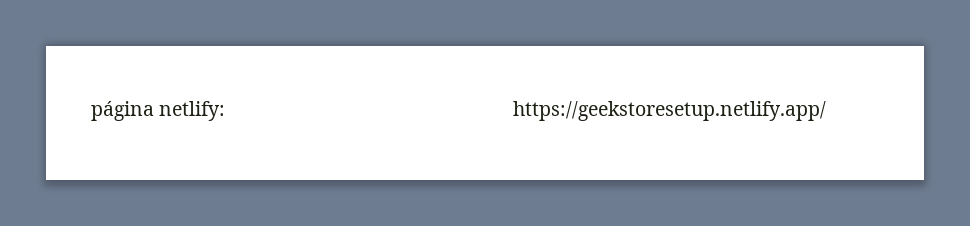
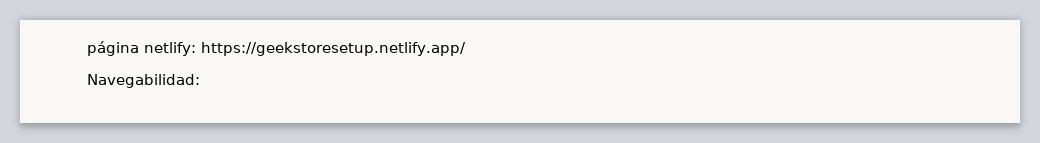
+ Navegabilidad:

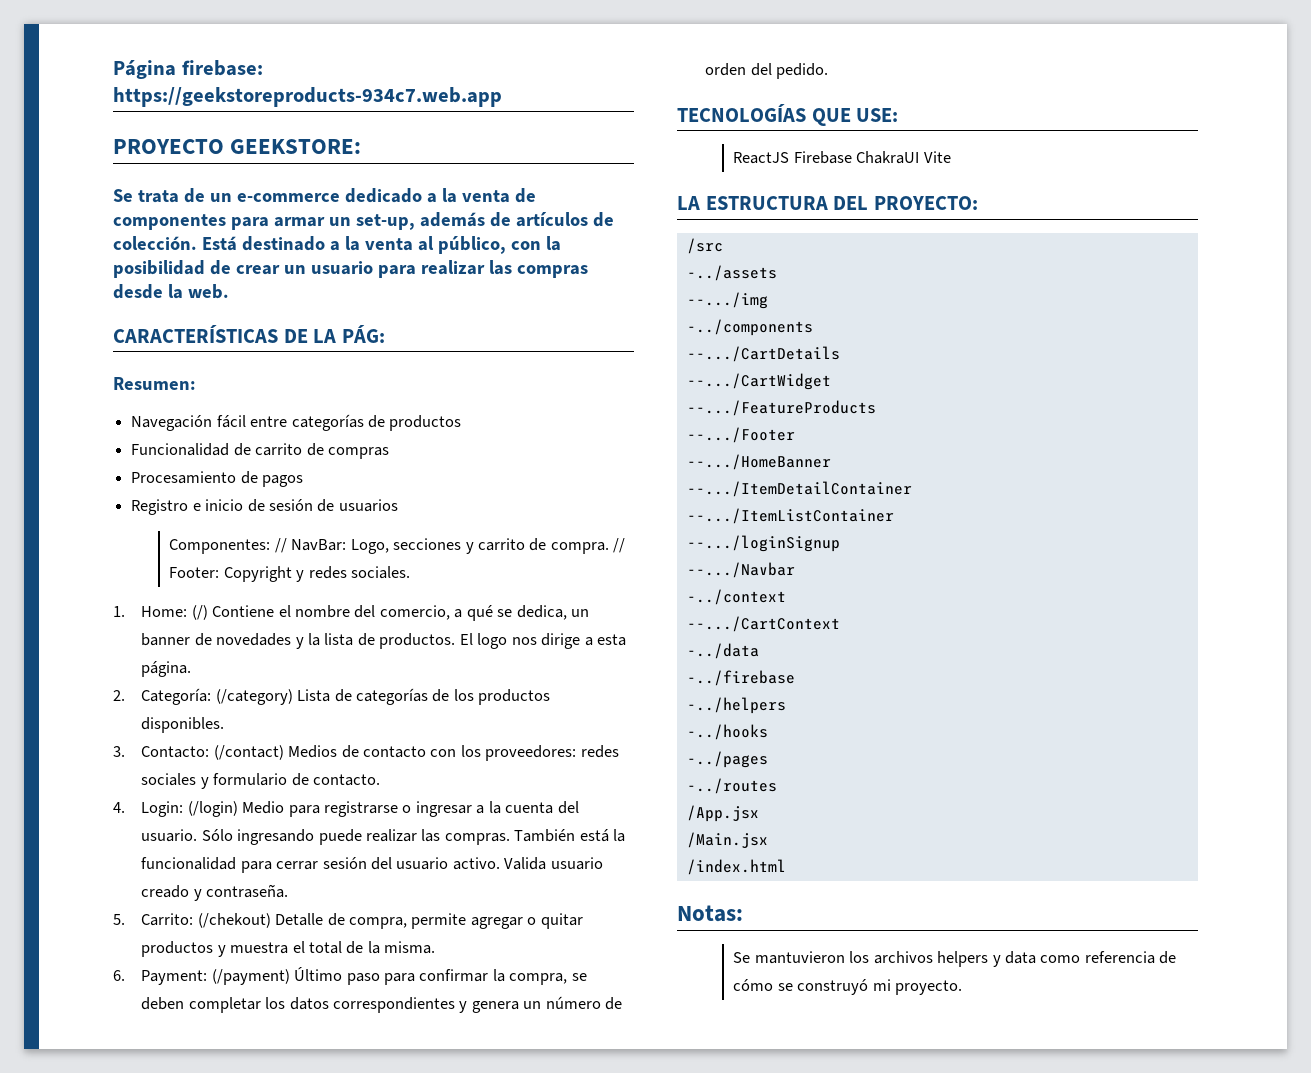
- página netlify: https://geekstoresetup.netlify.app/
- Navegabilidad:
+ Página firebase: https://geekstoreproducts-934c7.web.app
+ PROYECTO GEEKSTORE:
+ Se trata de un e-commerce dedicado a la venta de componentes para armar un set-up, además de artículos de colección. Está destinado a la venta al público, con la posibilidad de crear un usuario para realizar las compras desde la web.
+ CARACTERÍSTICAS DE LA PÁG:
+ Resumen:
+ Navegación fácil entre categorías de productos
+ Funcionalidad de carrito de compras
+ Procesamiento de pagos
+ Registro e inicio de sesión de usuarios
+ Componentes: // NavBar: Logo, secciones y carrito de compra. // Footer: Copyright y redes sociales.
+ 1. Home: (/) Contiene el nombre del comercio, a qué se dedica, un banner de novedades y la lista de productos. El logo nos dirige a esta página.
+ 2. Categoría: (/category) Lista de categorías de los productos disponibles.
+ 3. Contacto: (/contact) Medios de contacto con los proveedores: redes sociales y formulario de contacto.
+ 4. Login: (/login) Medio para registrarse o ingresar a la cuenta del usuario. Sólo ingresando puede realizar las compras. También está la funcionalidad para cerrar sesión del usuario activo. Valida usuario creado y contraseña.
+ 5. Carrito: (/chekout) Detalle de compra, permite agregar o quitar productos y muestra el total de la misma.
+ 6. Payment: (/payment) Último paso para confirmar la compra, se deben completar los datos correspondientes y genera un número de orden del pedido.
+ TECNOLOGÍAS QUE USE:
+ ReactJS Firebase ChakraUI Vite
+ LA ESTRUCTURA DEL PROYECTO:
+ /src
+ -../assets
+ --.../img
+ -../components
+ --.../CartDetails
+ --.../CartWidget
+ --.../FeatureProducts
+ --.../Footer
+ --.../HomeBanner
+ --.../ItemDetailContainer
+ --.../ItemListContainer
+ --.../loginSignup
+ --.../Navbar
+ -../context
+ --.../CartContext
+ -../data
+ -../firebase
+ -../helpers
+ -../hooks
+ -../pages
+ -../routes
+ /App.jsx
+ /Main.jsx
+ /index.html
+ Notas:
+ Se mantuvieron los archivos helpers y data como referencia de cómo se construyó mi proyecto.

